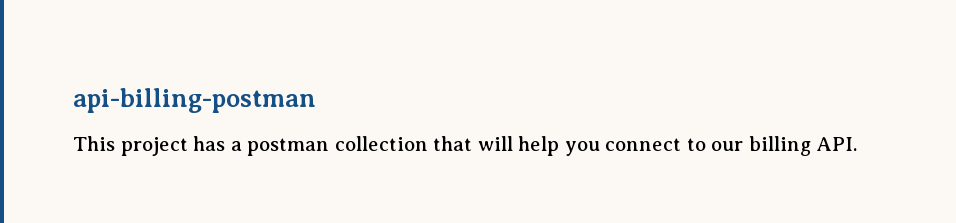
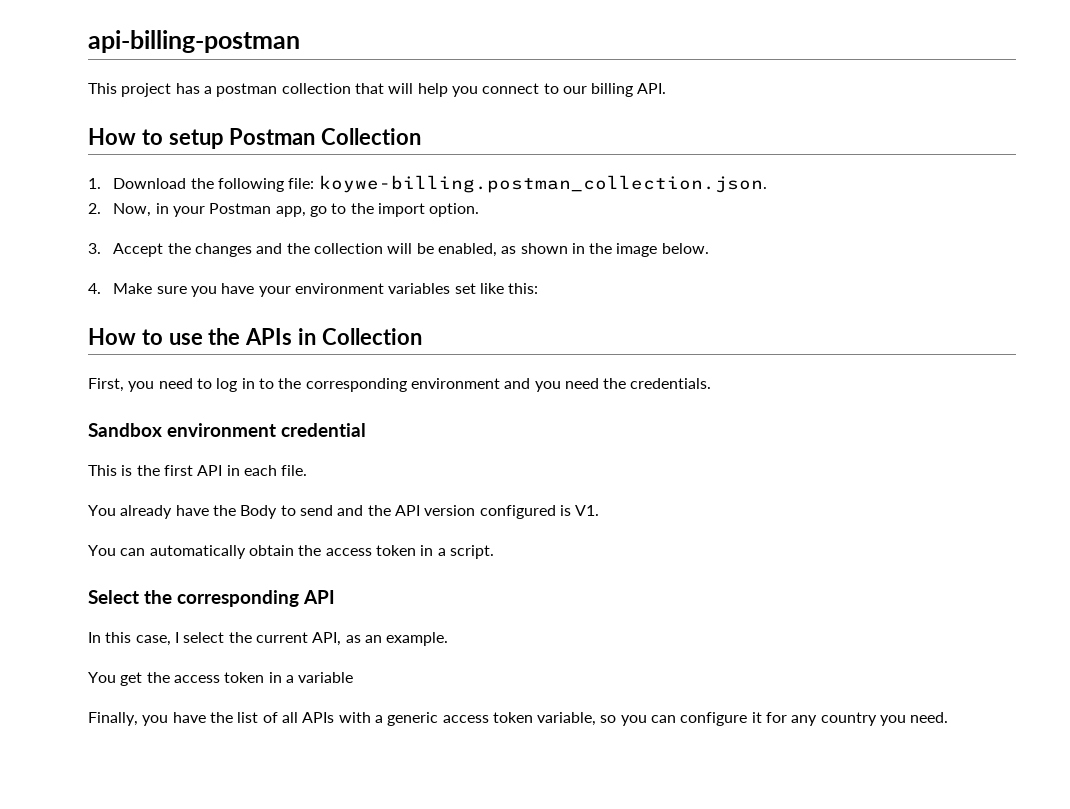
+ How to setup Postman Collection
+ 1. Download the following file: koywe-billing.postman_collection.json.
+ 2. Now, in your Postman app, go to the import option.
+ 3. Accept the changes and the collection will be enabled, as shown in the image below.
+ 4. Make sure you have your environment variables set like this:
+ How to use the APIs in Collection
+ First, you need to log in to the corresponding environment and you need the credentials.
+ Sandbox environment credential
+ This is the first API in each file.
+ You already have the Body to send and the API version configured is V1.
+ You can automatically obtain the access token in a script.
+ Select the corresponding API
+ In this case, I select the current API, as an example.
+ You get the access token in a variable
+ Finally, you have the list of all APIs with a generic access token variable, so you can configure it for any country you need.

